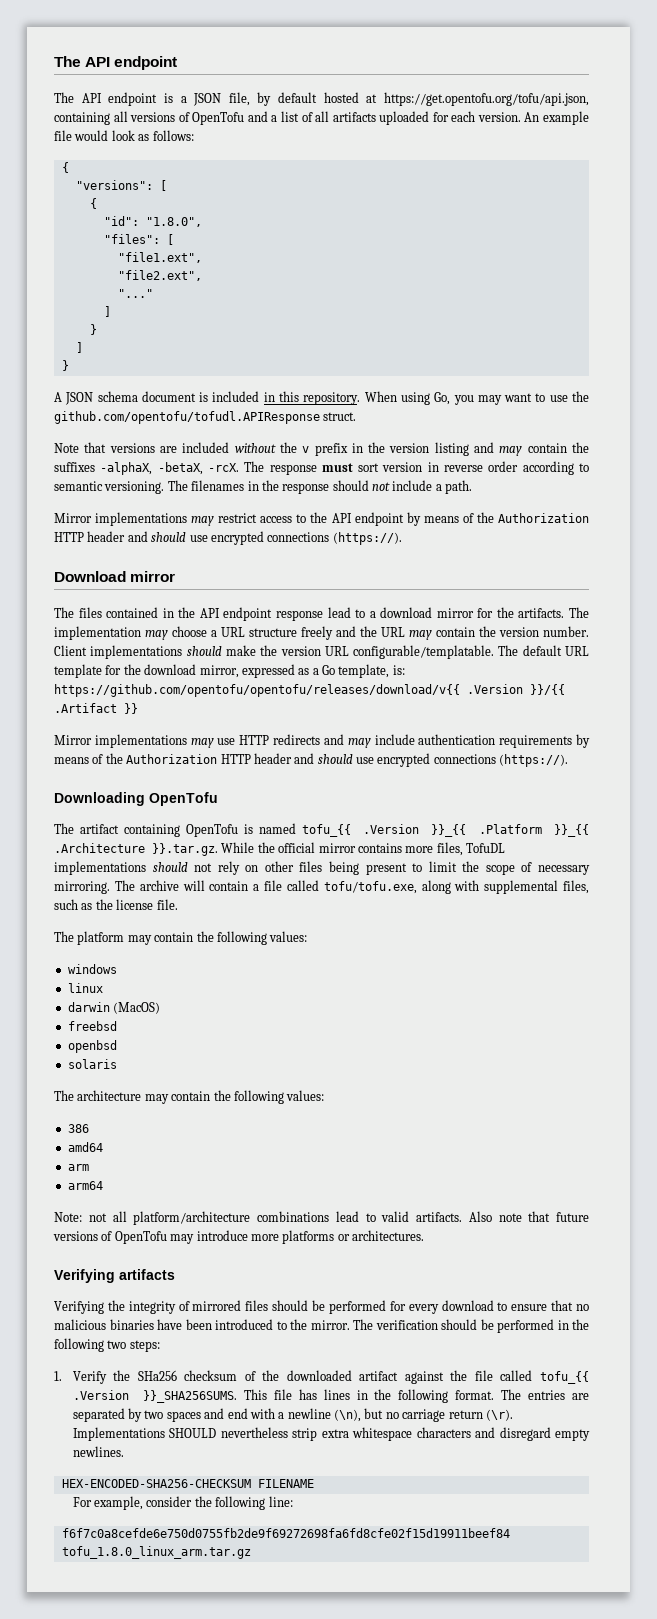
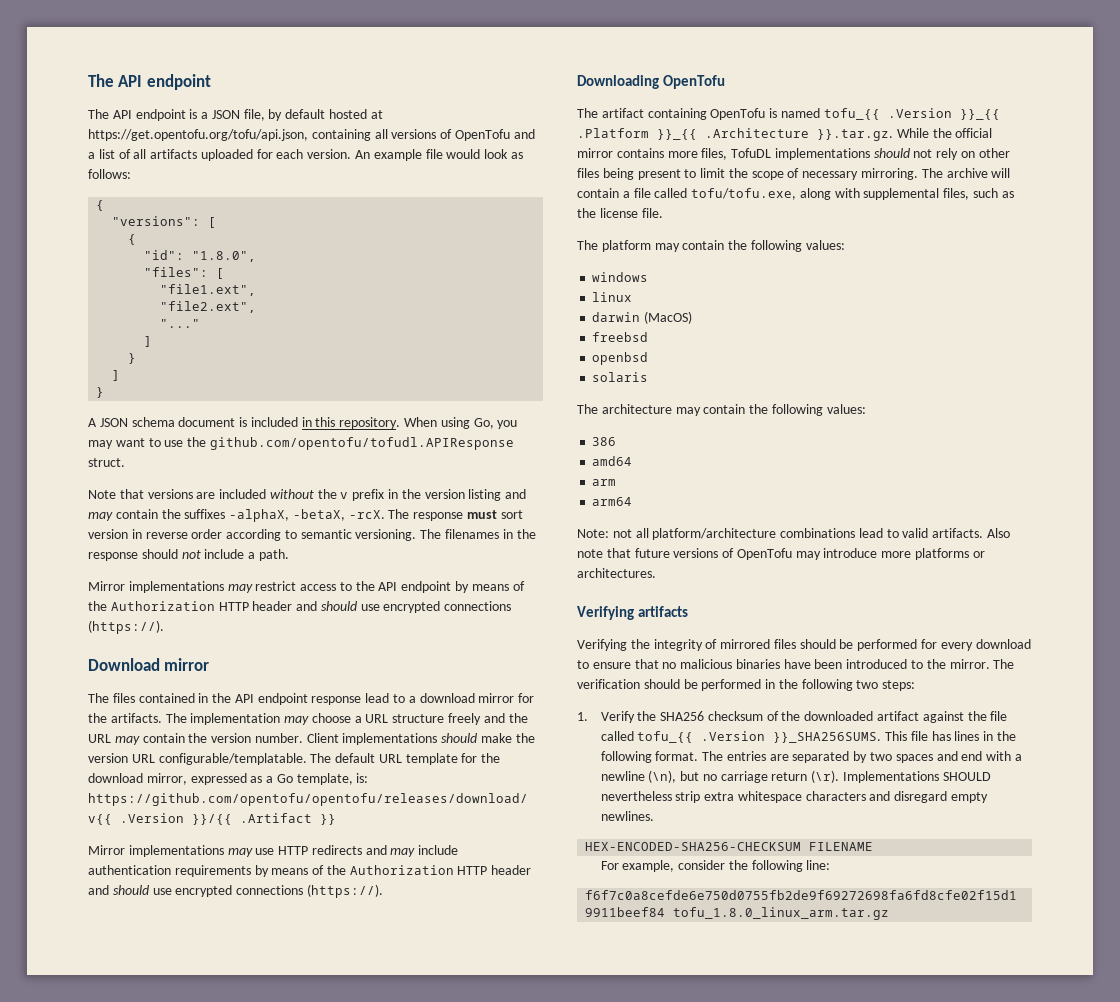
- 1. Verify the SHa256 checksum of the downloaded artifact against the file called tofu_{{ .Version }}_SHA256SUMS.
+ 1. Verify the SHA256 checksum of the downloaded artifact against the file called tofu_{{ .Version }}_SHA256SUMS.

